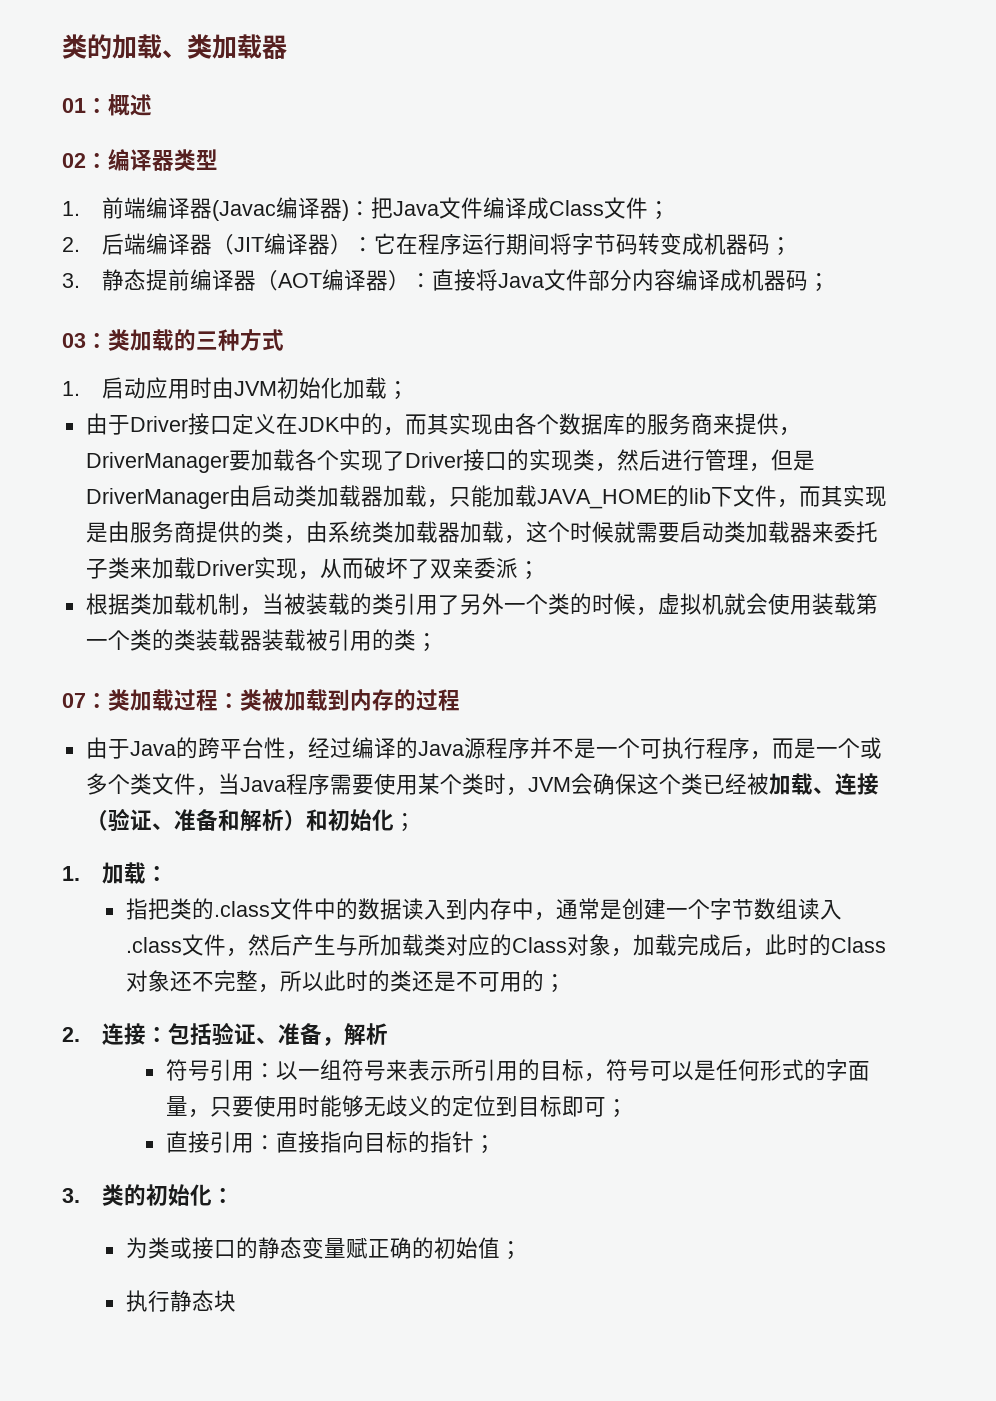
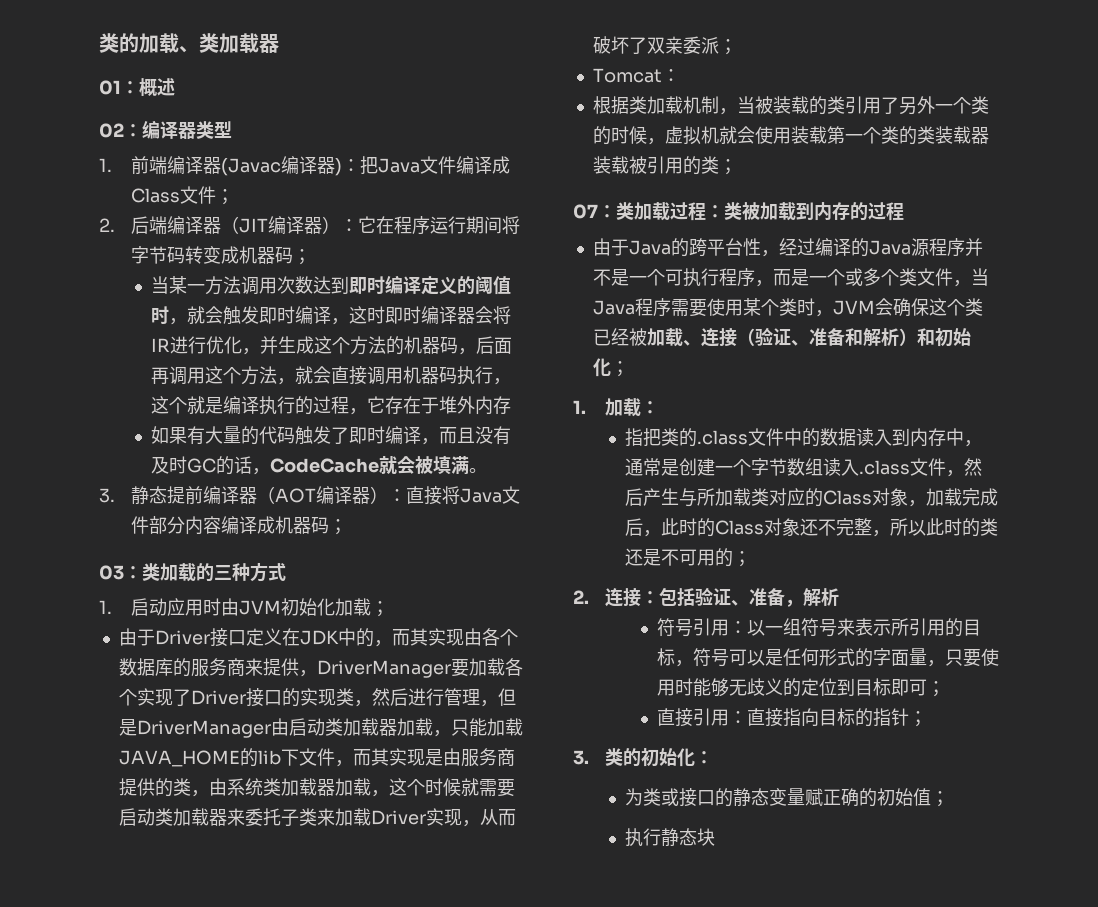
+ 当某一方法调用次数达到即时编译定义的阈值时，就会触发即时编译，这时即时编译器会将IR进行优化，并生成这个方法的机器码，后面再调用这个方法，就会直接调用机器码执行，这个就是编译执行的过程，它存在于堆外内存
+ 如果有大量的代码触发了即时编译，而且没有及时GC的话，CodeCache就会被填满。
+ Tomcat：

